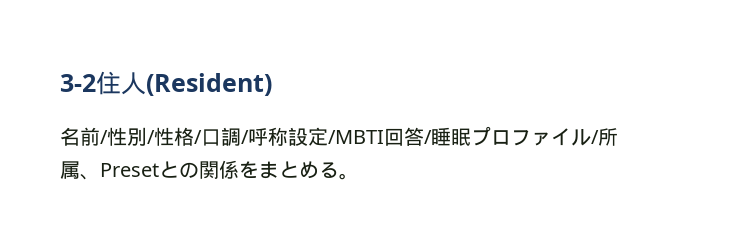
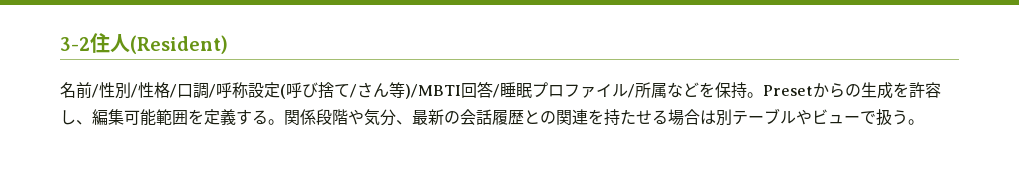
- 名前/性別/性格/口調/呼称設定/MBTI回答/睡眠プロファイル/所属、Presetとの関係をまとめる。
+ 名前/性別/性格/口調/呼称設定(呼び捨て/さん等)/MBTI回答/睡眠プロファイル/所属などを保持。Presetからの生成を許容し、編集可能範囲を定義する。関係段階や気分、最新の会話履歴との関連を持たせる場合は別テーブルやビューで扱う。

